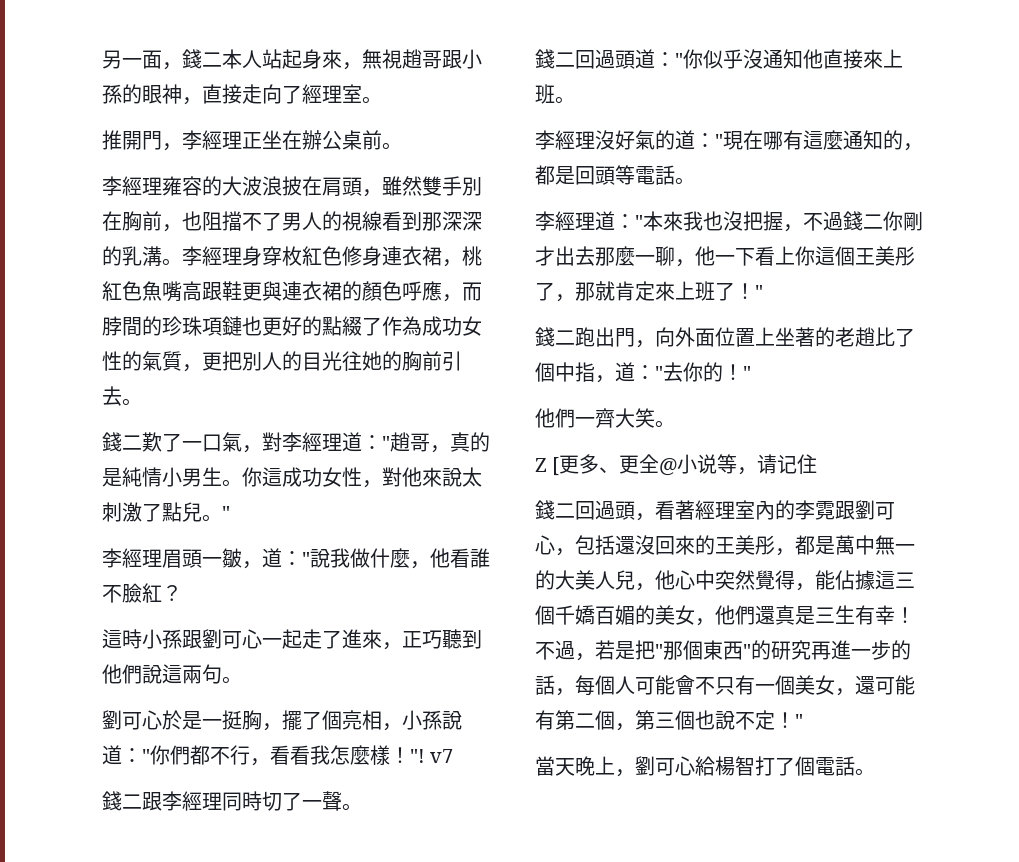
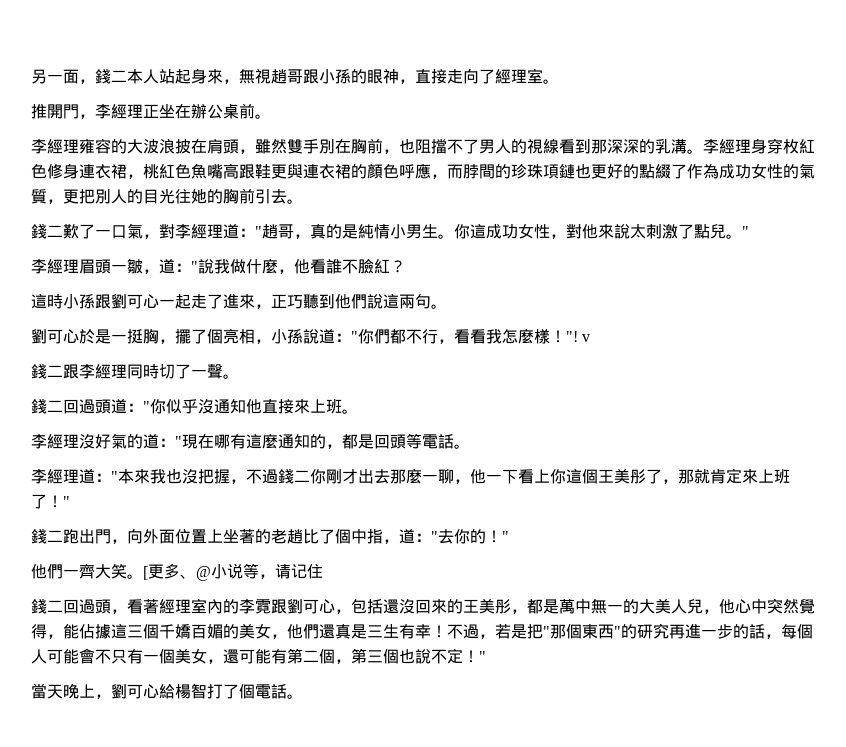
- "! v7
+ "! v
- 他們一齊大笑。
- Z [更多、更全@小说等，请记住
+ 他們一齊大笑。[更多、@小说等，请记住

